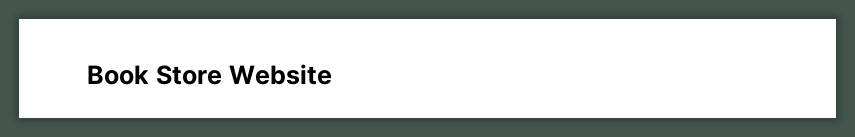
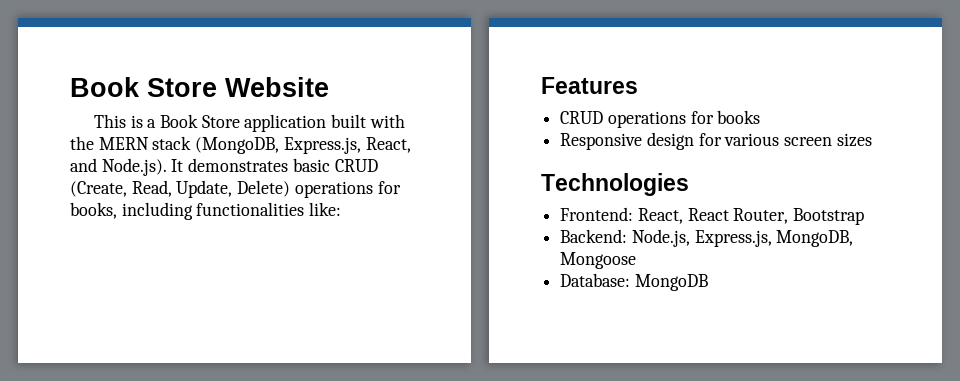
+ This is a Book Store application built with the MERN stack (MongoDB, Express.js, React, and Node.js). It demonstrates basic CRUD (Create, Read, Update, Delete) operations for books, including functionalities like:
+ Features
+ CRUD operations for books
+ Responsive design for various screen sizes
+ Technologies
+ Frontend: React, React Router, Bootstrap
+ Backend: Node.js, Express.js, MongoDB, Mongoose
+ Database: MongoDB

